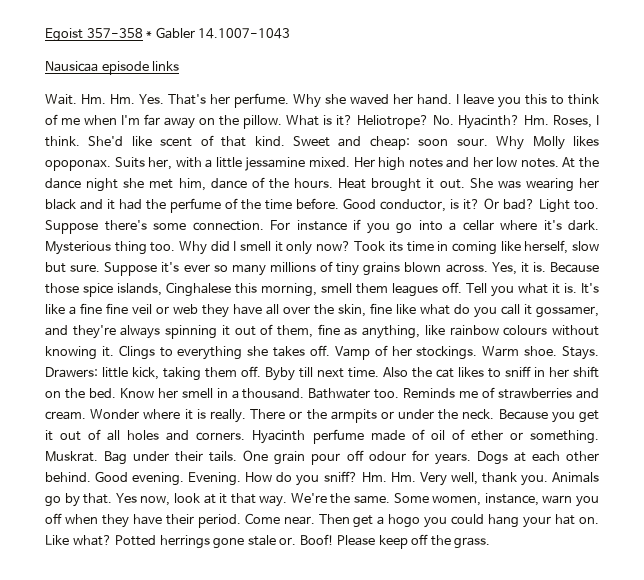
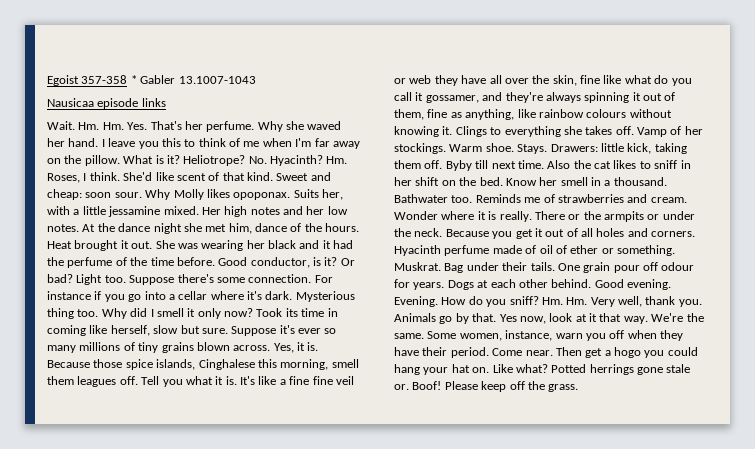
- Egoist 357-358 * Gabler 14.1007-1043
+ Egoist 357-358 * Gabler 13.1007-1043

